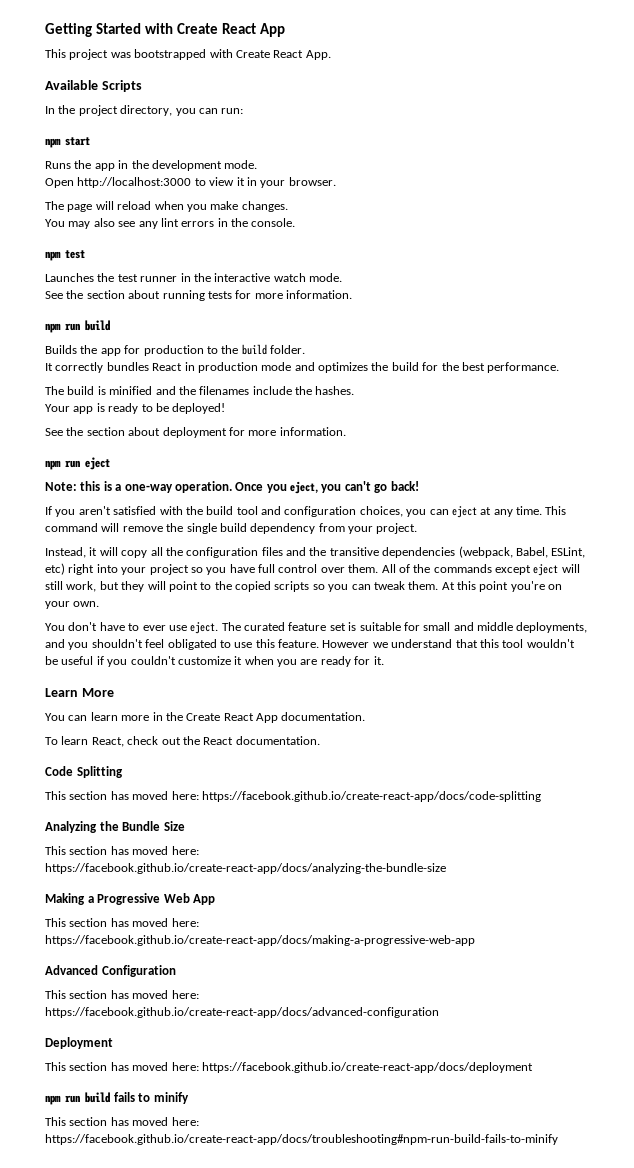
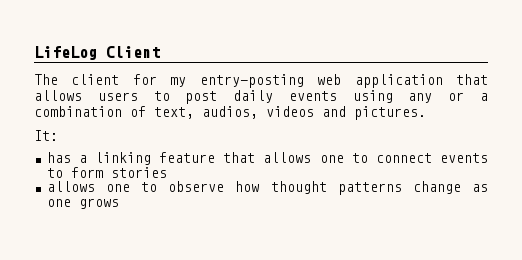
- Getting Started with Create React App
- This project was bootstrapped with Create React App.
- Available Scripts
- In the project directory, you can run:
- npm start
- Runs the app in the development mode.
- Open http://localhost:3000 to view it in your browser.
- The page will reload when you make changes.
- You may also see any lint errors in the console.
- npm test
- Launches the test runner in the interactive watch mode.
- See the section about running tests for more information.
- npm run build
- Builds the app for production to the build folder.
- It correctly bundles React in production mode and optimizes the build for the best performance.
- The build is minified and the filenames include the hashes.
- Your app is ready to be deployed!
- See the section about deployment for more information.
- npm run eject
- Note: this is a one-way operation. Once you eject, you can't go back!
- If you aren't satisfied with the build tool and configuration choices, you can eject at any time. This command will remove the single build dependency from your project.
- Instead, it will copy all the configuration files and the transitive dependencies (webpack, Babel, ESLint, etc) right into your project so you have full control over them. All of the commands except eject will still work, but they will point to the copied scripts so you can tweak them. At this point you're on your own.
- You don't have to ever use eject. The curated feature set is suitable for small and middle deployments, and you shouldn't feel obligated to use this feature. However we understand that this tool wouldn't be useful if you couldn't customize it when you are ready for it.
- Learn More
- You can learn more in the Create React App documentation.
- To learn React, check out the React documentation.
- Code Splitting
- This section has moved here: https://facebook.github.io/create-react-app/docs/code-splitting
- Analyzing the Bundle Size
- This section has moved here: https://facebook.github.io/create-react-app/docs/analyzing-the-bundle-size
- Making a Progressive Web App
- This section has moved here: https://facebook.github.io/create-react-app/docs/making-a-progressive-web-app
- Advanced Configuration
- This section has moved here: https://facebook.github.io/create-react-app/docs/advanced-configuration
- Deployment
- This section has moved here: https://facebook.github.io/create-react-app/docs/deployment
- npm run build fails to minify
- This section has moved here: https://facebook.github.io/create-react-app/docs/troubleshooting#npm-run-build-fails-to-minify
+ LifeLog Client
+ The client for my entry-posting web application that allows users to post daily events using any or a combination of text, audios, videos and pictures.
+ It:
+ has a linking feature that allows one to connect events to form stories
+ allows one to observe how thought patterns change as one grows

